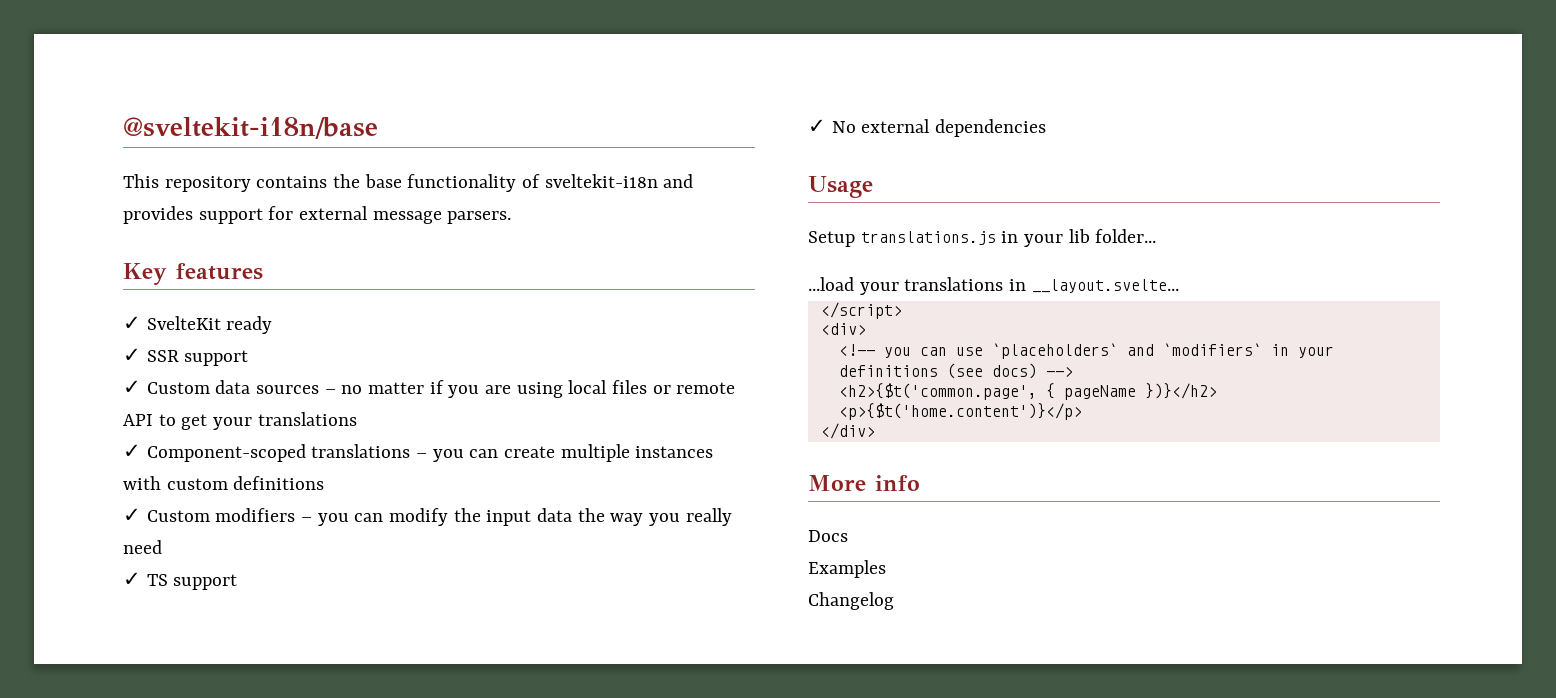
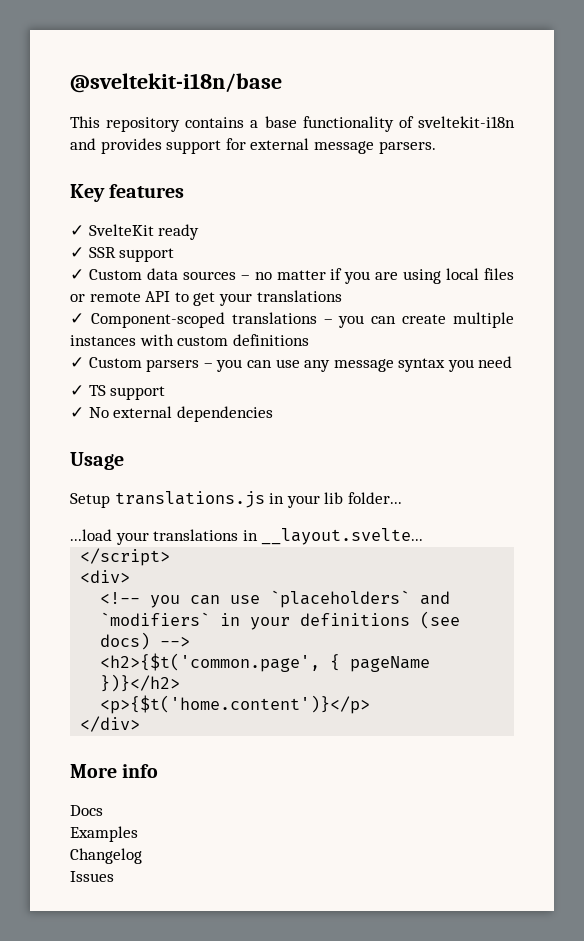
- This repository contains the base functionality of sveltekit-i18n and provides support for external message parsers.
+ This repository contains a base functionality of sveltekit-i18n and provides support for external message parsers.
- ✓ Custom modifiers – you can modify the input data the way you really need
+ ✓ Custom parsers – you can use any message syntax you need
+ Issues

